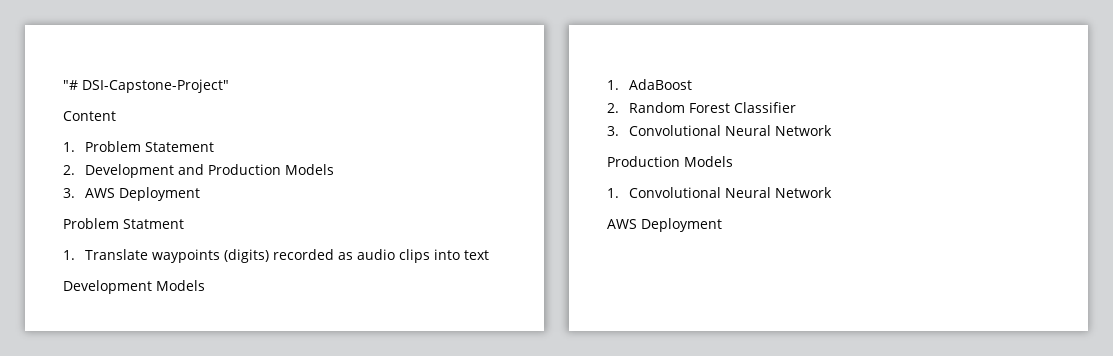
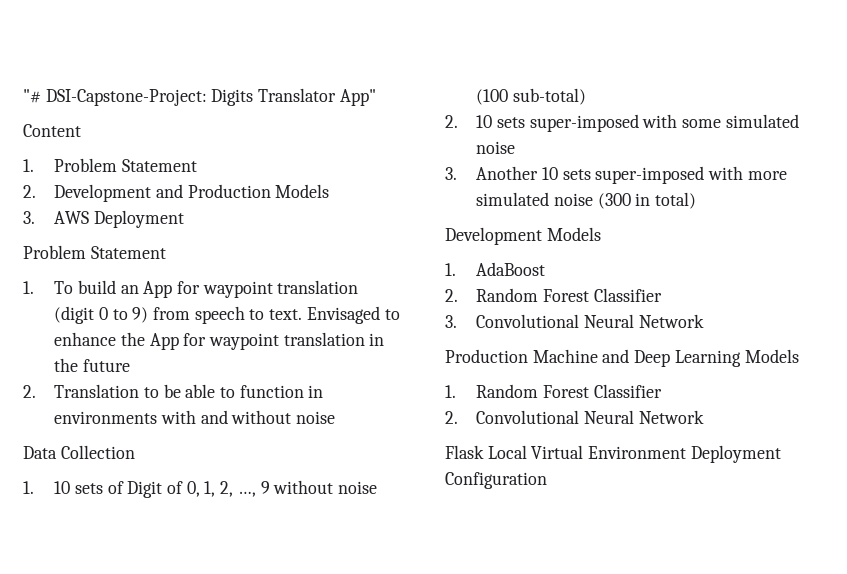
- "# DSI-Capstone-Project"
+ "# DSI-Capstone-Project: Digits Translator App"
  3. AWS Deployment
- Problem Statment
- 1. Translate waypoints (digits) recorded as audio clips into text
+ Problem Statement
+ 1. To build an App for waypoint translation (digit 0 to 9) from speech to text. Envisaged to enhance the App for waypoint translation in the future
+ 2. Translation to be able to function in environments with and without noise
+ Data Collection
+ 1. 10 sets of Digit of 0, 1, 2, …, 9 without noise (100 sub-total)
+ 2. 10 sets super-imposed with some simulated noise
+ 3. Another 10 sets super-imposed with more simulated noise (300 in total)
  3. Convolutional Neural Network
- Production Models
- 1. Convolutional Neural Network
- AWS Deployment
+ Production Machine and Deep Learning Models
+ 1. Random Forest Classifier
+ 2. Convolutional Neural Network
+ Flask Local Virtual Environment Deployment Configuration

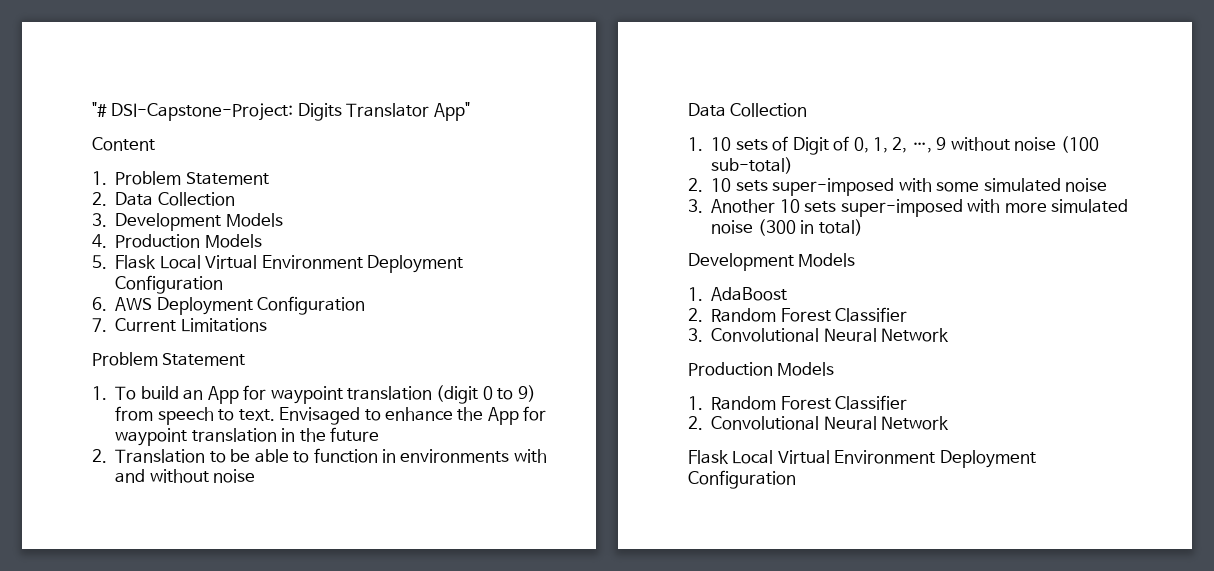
- 2. Development and Production Models
- 3. AWS Deployment
+ 2. Data Collection
+ 3. Development Models
+ 4. Production Models
+ 5. Flask Local Virtual Environment Deployment Configuration
+ 6. AWS Deployment Configuration
+ 7. Current Limitations
  3. Convolutional Neural Network
- Production Machine and Deep Learning Models
+ Production Models

